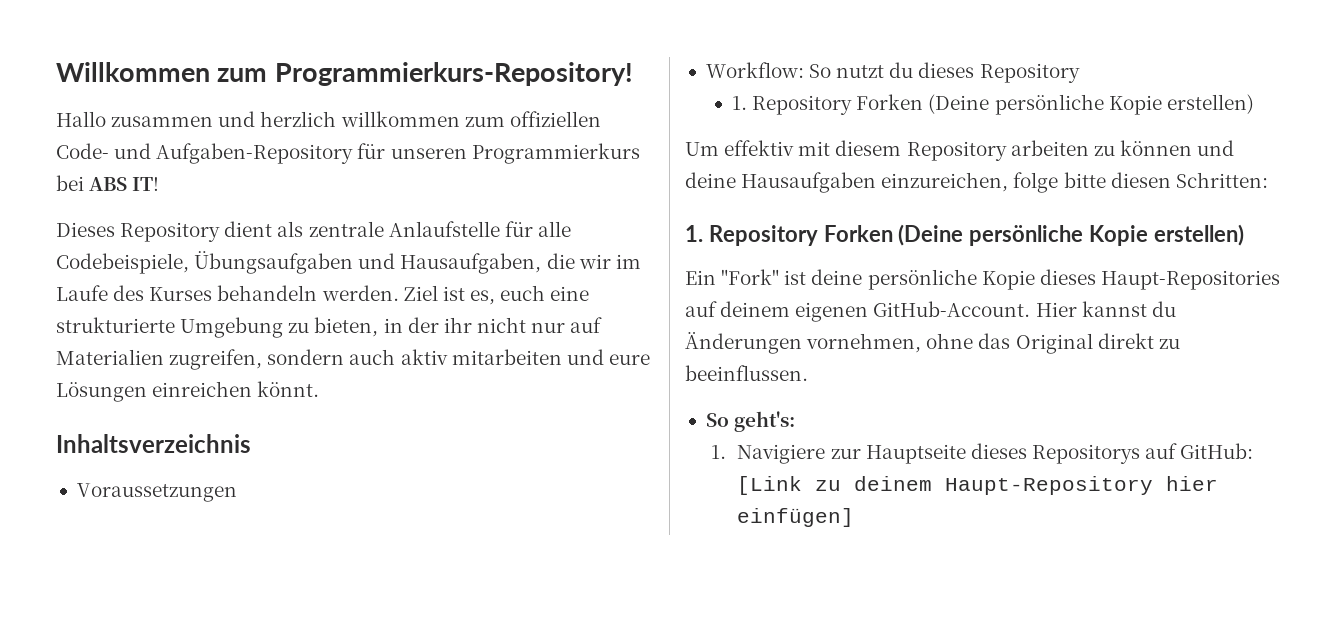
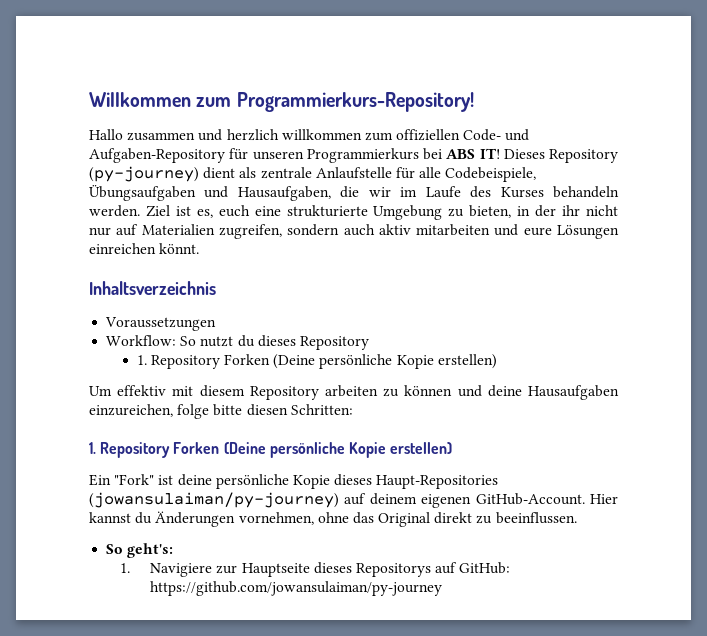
- Hallo zusammen und herzlich willkommen zum offiziellen Code- und Aufgaben-Repository für unseren Programmierkurs bei ABS IT!
- Dieses Repository dient als zentrale Anlaufstelle für alle Codebeispiele, Übungsaufgaben und Hausaufgaben, die wir im Laufe des Kurses behandeln werden.
+ Hallo zusammen und herzlich willkommen zum offiziellen Code- und Aufgaben-Repository für unseren Programmierkurs bei ABS IT! Dieses Repository (py-journey) dient als zentrale Anlaufstelle für alle Codebeispiele, Übungsaufgaben und Hausaufgaben, die wir im Laufe des Kurses behandeln werden.
- Ein "Fork" ist deine persönliche Kopie dieses Haupt-Repositories auf deinem eigenen GitHub-Account.
+ Ein "Fork" ist deine persönliche Kopie dieses Haupt-Repositories (jowansulaiman/py-journey) auf deinem eigenen GitHub-Account.
- 1. Navigiere zur Hauptseite dieses Repositorys auf GitHub: [Link zu deinem Haupt-Repository hier einfügen]
+ 1. Navigiere zur Hauptseite dieses Repositorys auf GitHub: https://github.com/jowansulaiman/py-journey

